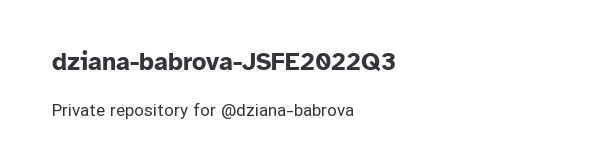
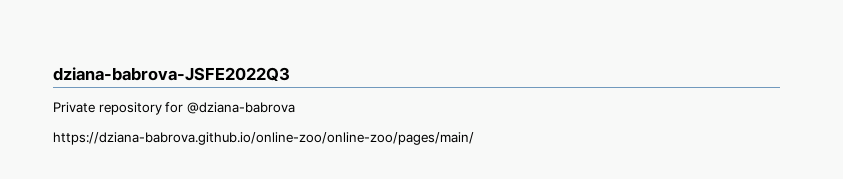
+ https://dziana-babrova.github.io/online-zoo/online-zoo/pages/main/

